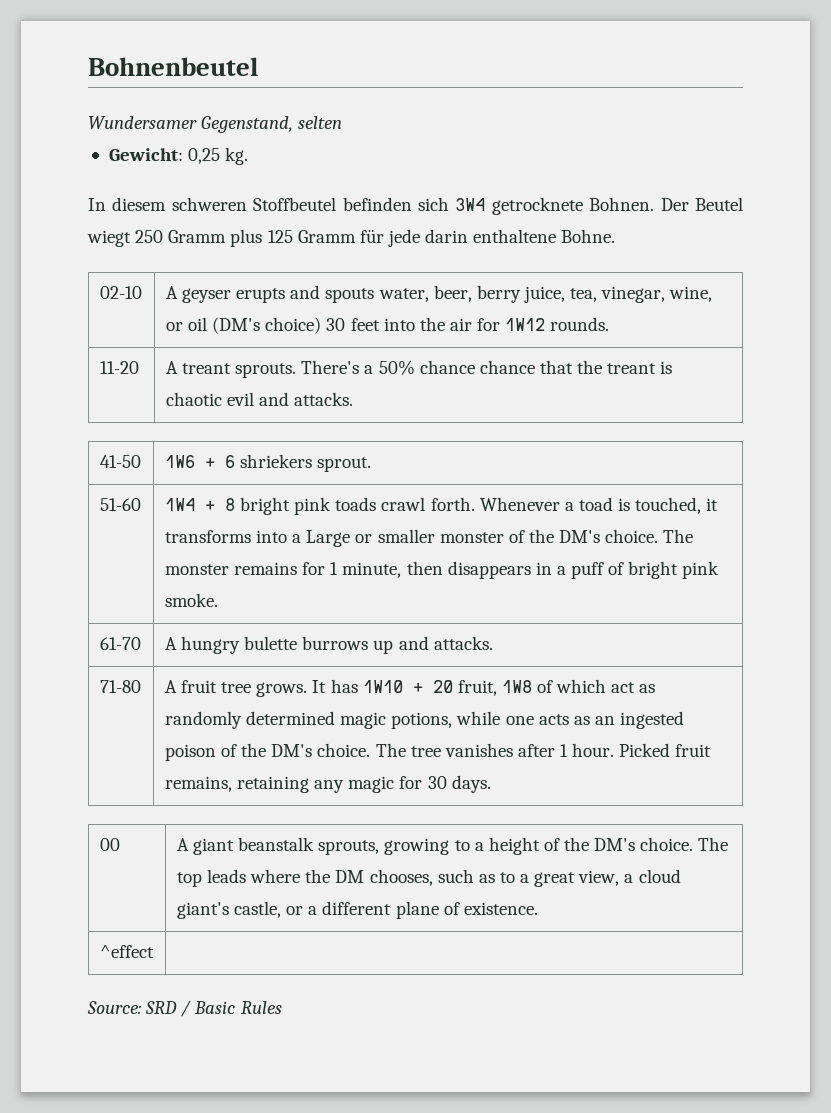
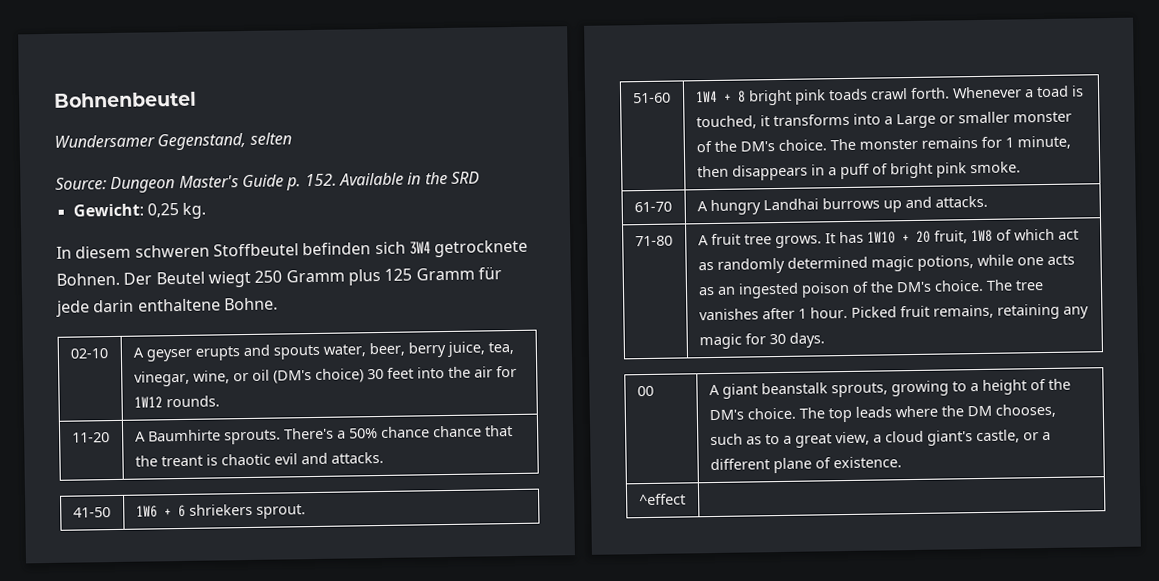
+ Source: Dungeon Master's Guide p. 152. Available in the SRD
- 11-20 | A treant sprouts. There's a 50% chance chance that the treant is chaotic evil and attacks.
+ 11-20 | A Baumhirte sprouts. There's a 50% chance chance that the treant is chaotic evil and attacks.
- 61-70 | A hungry bulette burrows up and attacks.
+ 61-70 | A hungry Landhai burrows up and attacks.
- Source: SRD / Basic Rules

